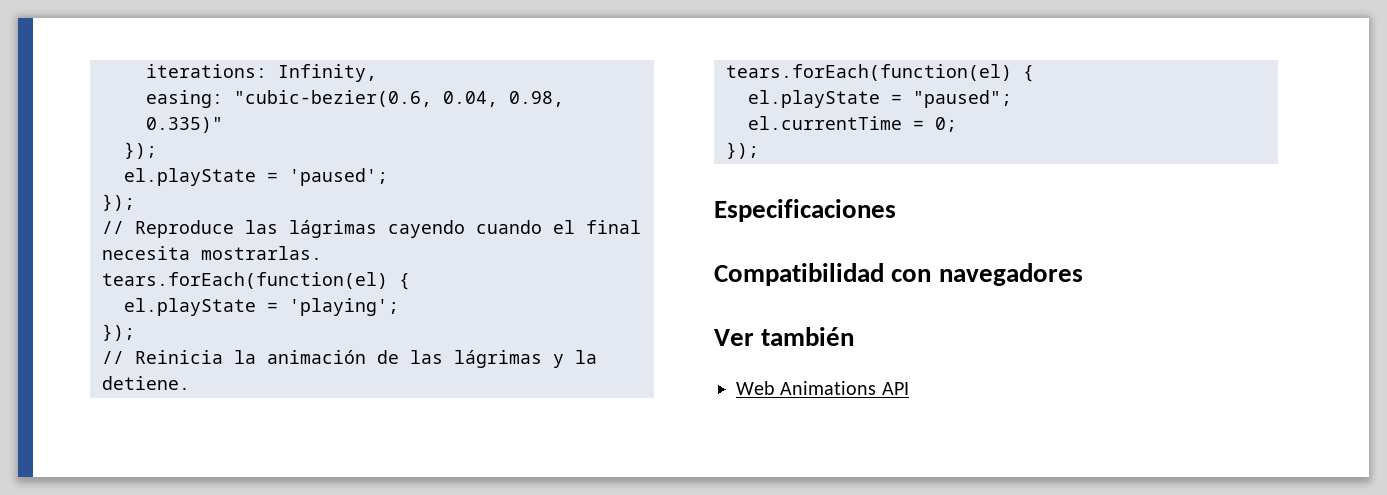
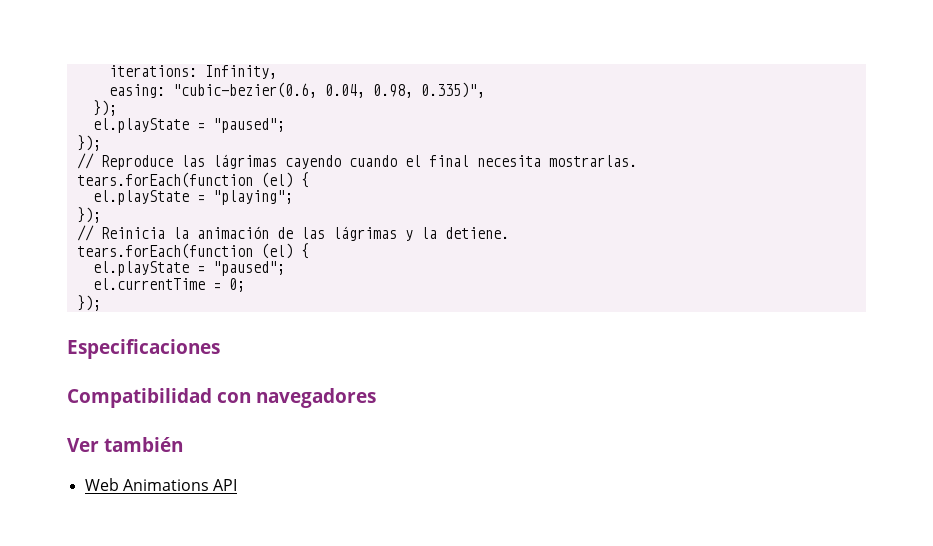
- easing: "cubic-bezier(0.6, 0.04, 0.98, 0.335)"
+ easing: "cubic-bezier(0.6, 0.04, 0.98, 0.335)",
  });
- el.playState = 'paused';
+ el.playState = "paused";
  // Reproduce las lágrimas cayendo cuando el final necesita mostrarlas.
- tears.forEach(function(el) {
- el.playState = 'playing';
+ tears.forEach(function (el) {
+ el.playState = "playing";
  // Reinicia la animación de las lágrimas y la detiene.
- tears.forEach(function(el) {
+ tears.forEach(function (el) {

